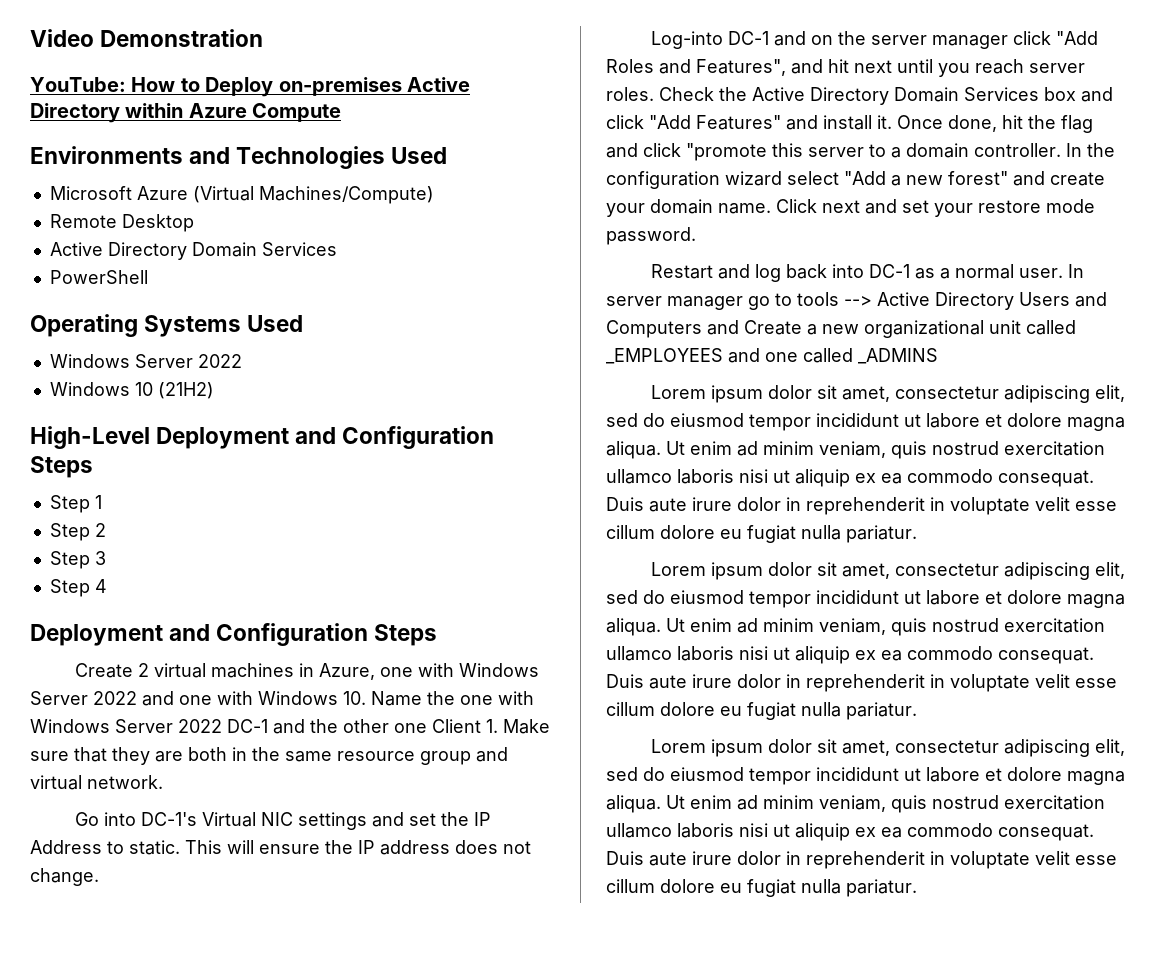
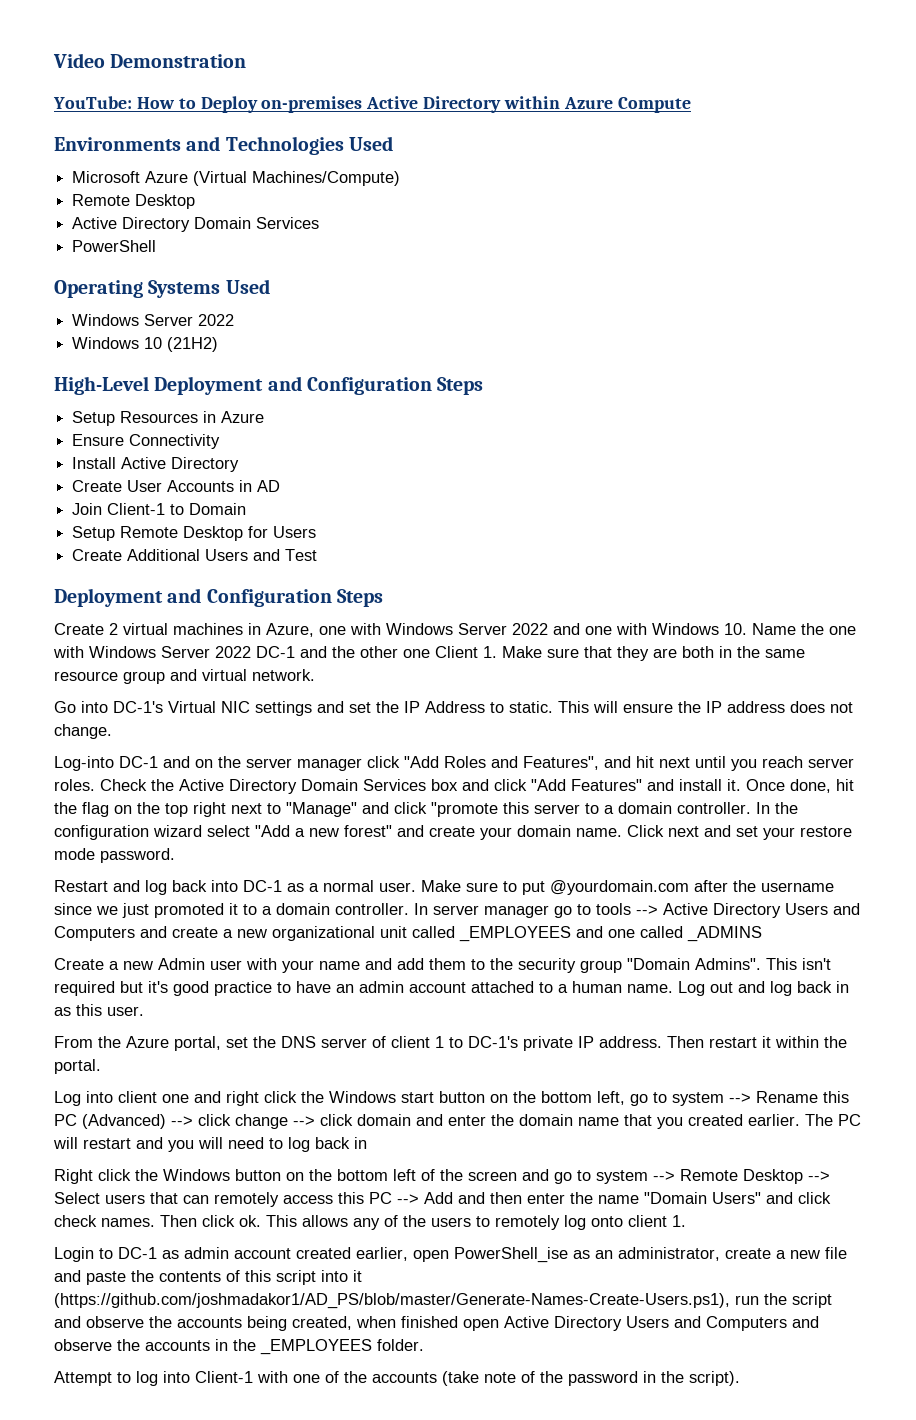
- Step 1
- Step 2
- Step 3
- Step 4
+ Setup Resources in Azure
+ Ensure Connectivity
+ Install Active Directory
+ Create User Accounts in AD
+ Join Client-1 to Domain
+ Setup Remote Desktop for Users
+ Create Additional Users and Test
- Once done, hit the flag and click "promote this server to a domain controller.
+ Once done, hit the flag on the top right next to "Manage" and click "promote this server to a domain controller.
+ Make sure to put @yourdomain.com after the username since we just promoted it to a domain controller.
- In server manager go to tools --> Active Directory Users and Computers and Create a new organizational unit called _EMPLOYEES and one called _ADMINS
- Lorem ipsum dolor sit amet, consectetur adipiscing elit, sed do eiusmod tempor incididunt ut labore et dolore magna aliqua. Ut enim ad minim veniam, quis nostrud exercitation ullamco laboris nisi ut aliquip ex ea commodo consequat. Duis aute irure dolor in reprehenderit in voluptate velit esse cillum dolore eu fugiat nulla pariatur.
- Lorem ipsum dolor sit amet, consectetur adipiscing elit, sed do eiusmod tempor incididunt ut labore et dolore magna aliqua. Ut enim ad minim veniam, quis nostrud exercitation ullamco laboris nisi ut aliquip ex ea commodo consequat. Duis aute irure dolor in reprehenderit in voluptate velit esse cillum dolore eu fugiat nulla pariatur.
- Lorem ipsum dolor sit amet, consectetur adipiscing elit, sed do eiusmod tempor incididunt ut labore et dolore magna aliqua. Ut enim ad minim veniam, quis nostrud exercitation ullamco laboris nisi ut aliquip ex ea commodo consequat. Duis aute irure dolor in reprehenderit in voluptate velit esse cillum dolore eu fugiat nulla pariatur.
+ In server manager go to tools --> Active Directory Users and Computers and create a new organizational unit called _EMPLOYEES and one called _ADMINS
+ Create a new Admin user with your name and add them to the security group "Domain Admins". This isn't required but it's good practice to have an admin account attached to a human name. Log out and log back in as this user.
+ From the Azure portal, set the DNS server of client 1 to DC-1's private IP address. Then restart it within the portal.
+ Log into client one and right click the Windows start button on the bottom left, go to system --> Rename this PC (Advanced) --> click change --> click domain and enter the domain name that you created earlier. The PC will restart and you will need to log back in
+ Right click the Windows button on the bottom left of the screen and go to system --> Remote Desktop --> Select users that can remotely access this PC --> Add and then enter the name "Domain Users" and click check names. Then click ok. This allows any of the users to remotely log onto client 1.
+ Login to DC-1 as admin account created earlier, open PowerShell_ise as an administrator, create a new file and paste the contents of this script into it (https://github.com/joshmadakor1/AD_PS/blob/master/Generate-Names-Create-Users.ps1), run the script and observe the accounts being created, when finished open Active Directory Users and Computers and observe the accounts in the _EMPLOYEES folder.
+ Attempt to log into Client-1 with one of the accounts (take note of the password in the script).

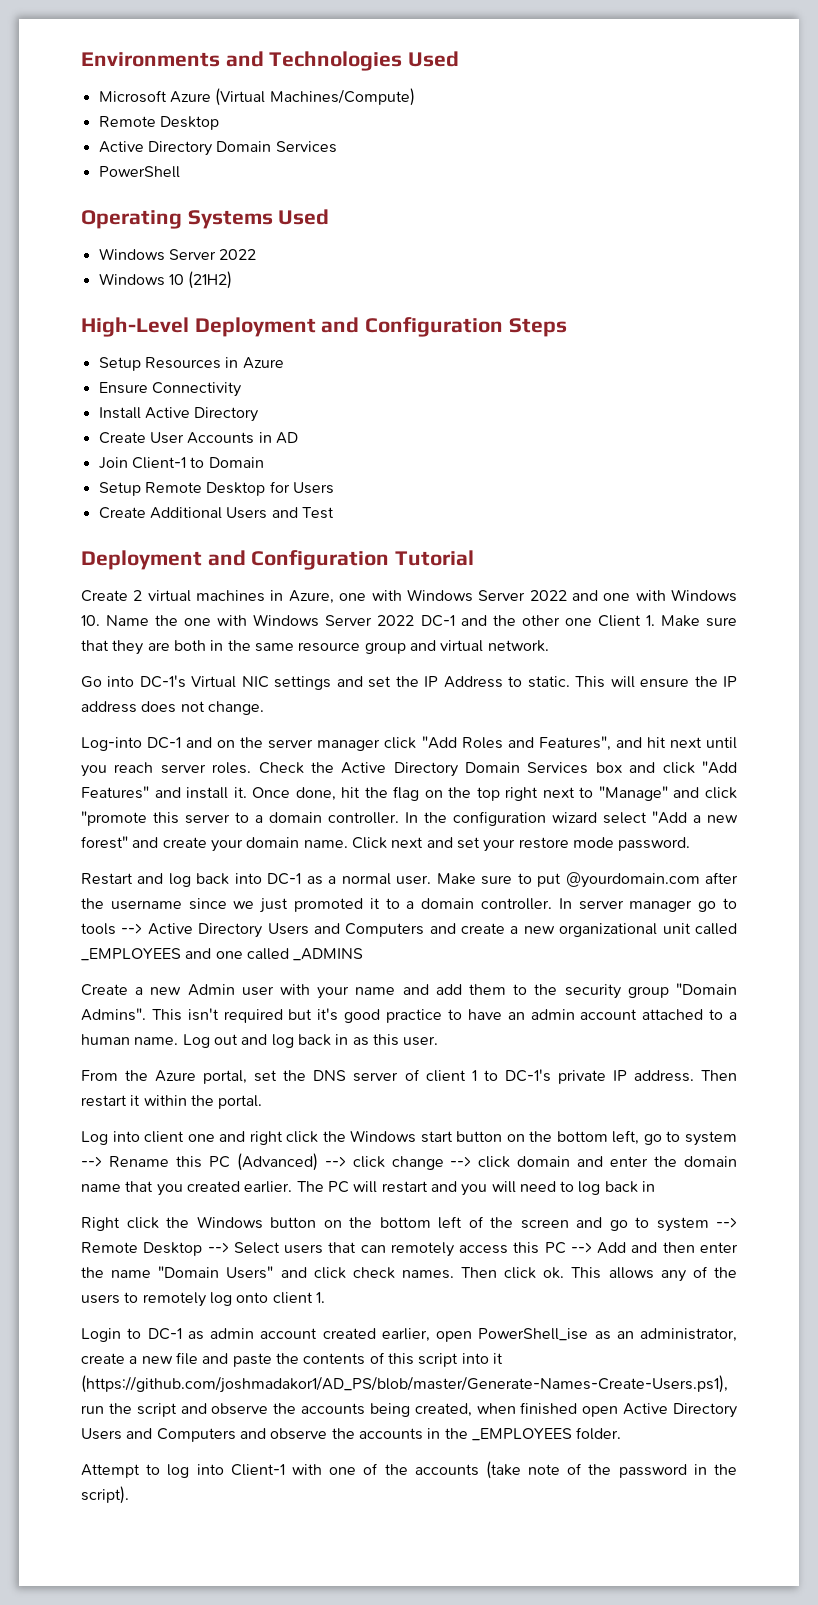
- Video Demonstration
- YouTube: How to Deploy on-premises Active Directory within Azure Compute
  Create Additional Users and Test
- Deployment and Configuration Steps
+ Deployment and Configuration Tutorial

